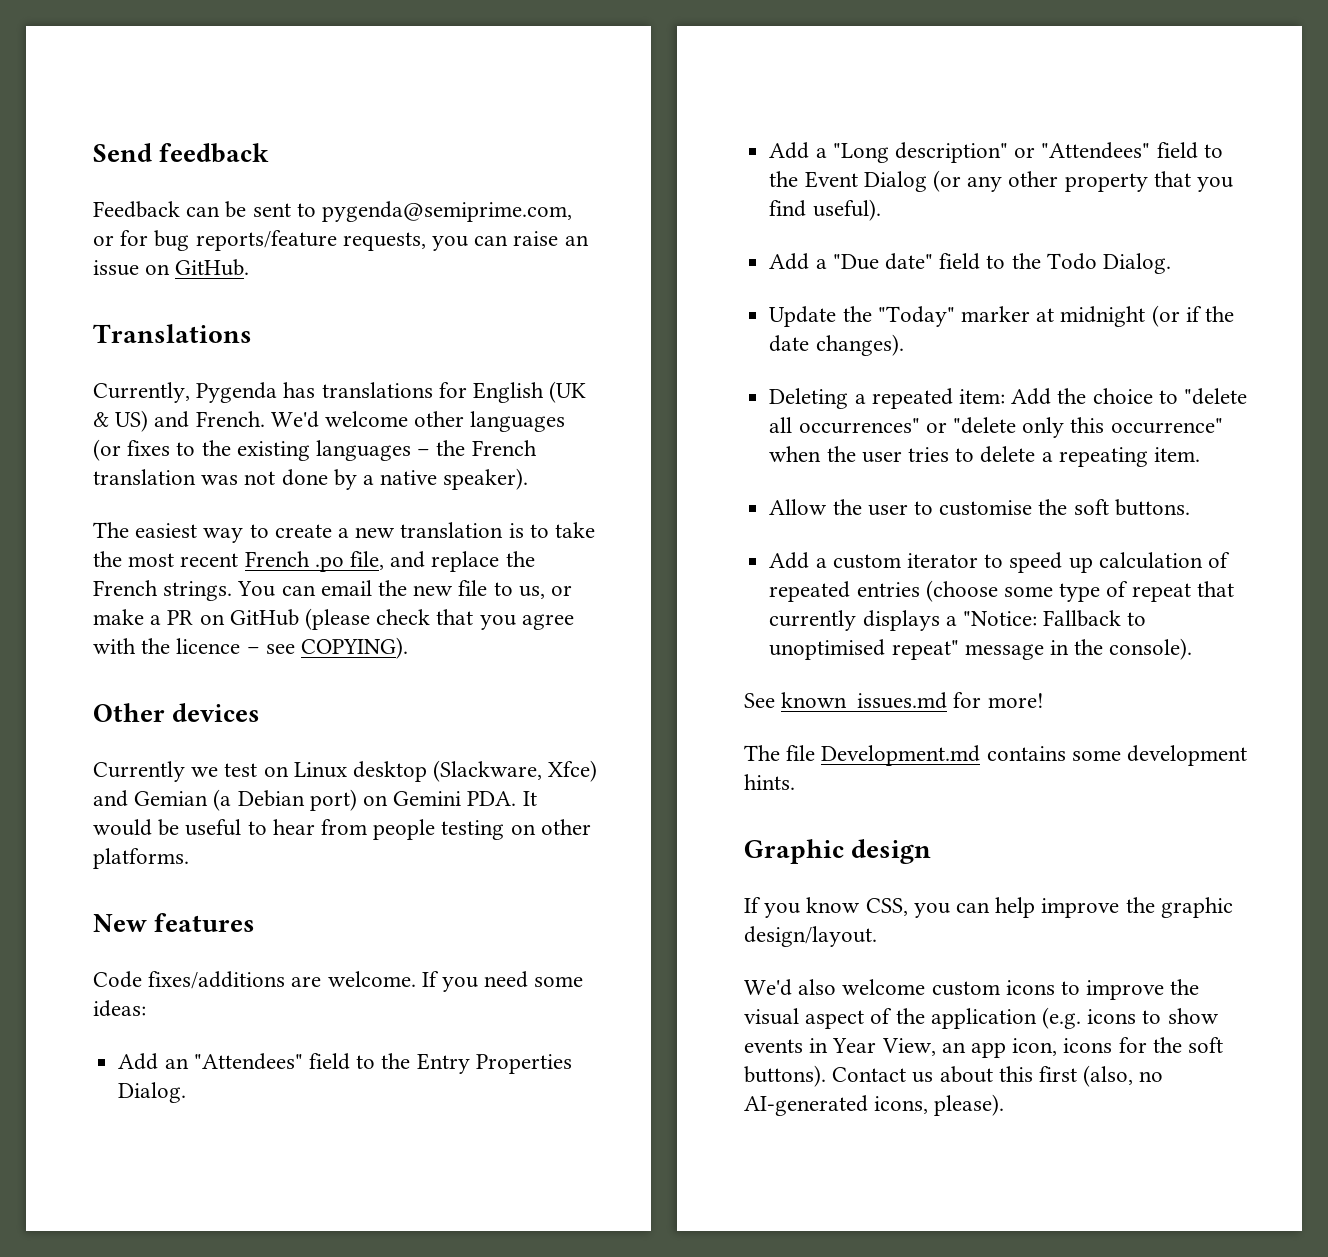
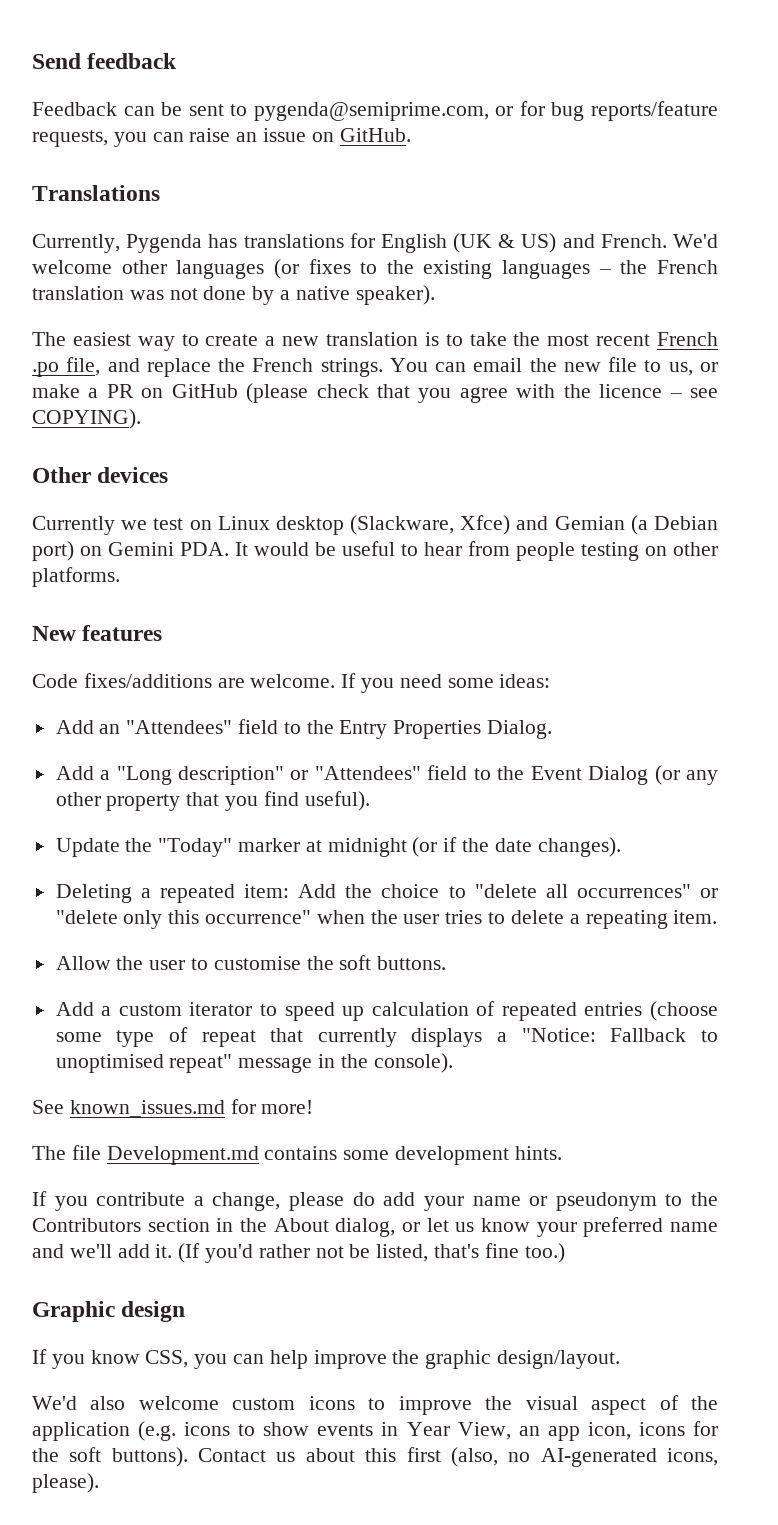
- Add a "Due date" field to the Todo Dialog.
+ If you contribute a change, please do add your name or pseudonym to the Contributors section in the About dialog, or let us know your preferred name and we'll add it. (If you'd rather not be listed, that's fine too.)

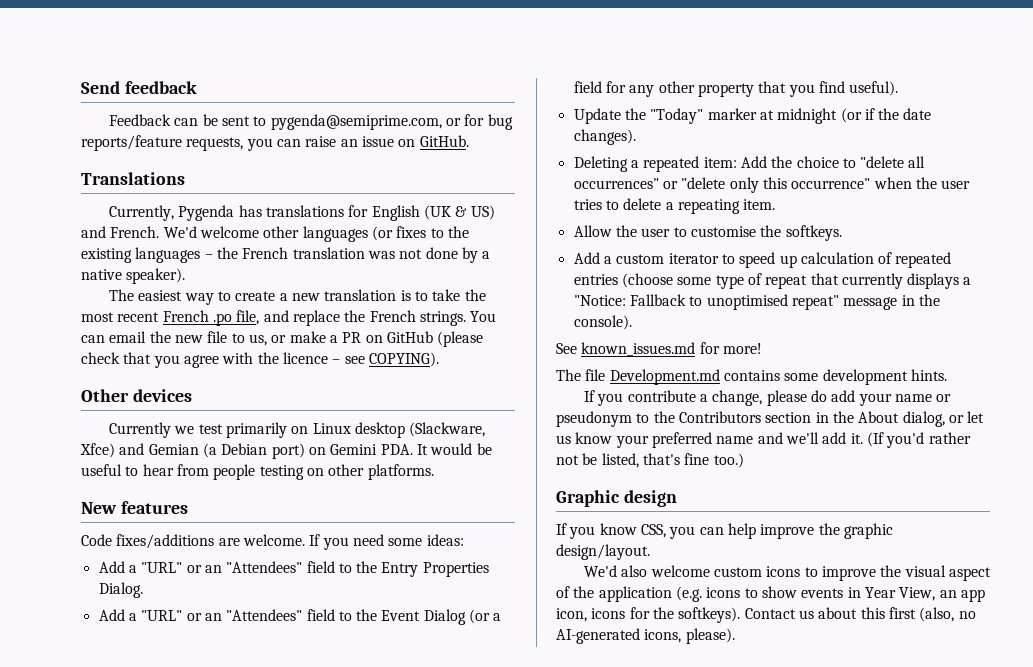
- Currently we test on Linux desktop (Slackware, Xfce) and Gemian (a Debian port) on Gemini PDA. It would be useful to hear from people testing on other platforms.
+ Currently we test primarily on Linux desktop (Slackware, Xfce) and Gemian (a Debian port) on Gemini PDA. It would be useful to hear from people testing on other platforms.
- Add an "Attendees" field to the Entry Properties Dialog.
+ Add a "URL" or an "Attendees" field to the Entry Properties Dialog.
- Add a "Long description" or "Attendees" field to the Event Dialog (or any other property that you find useful).
+ Add a "URL" or an "Attendees" field to the Event Dialog (or a field for any other property that you find useful).
- Allow the user to customise the soft buttons.
+ Allow the user to customise the softkeys.
- We'd also welcome custom icons to improve the visual aspect of the application (e.g. icons to show events in Year View, an app icon, icons for the soft buttons).
+ We'd also welcome custom icons to improve the visual aspect of the application (e.g. icons to show events in Year View, an app icon, icons for the softkeys).

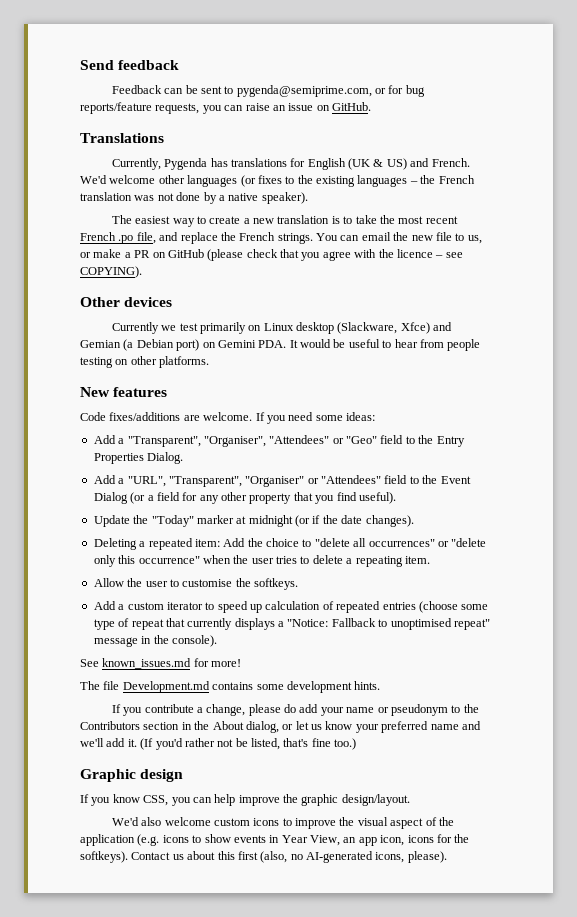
- Add a "URL" or an "Attendees" field to the Entry Properties Dialog.
+ Add a "Transparent", "Organiser", "Attendees" or "Geo" field to the Entry Properties Dialog.
- Add a "URL" or an "Attendees" field to the Event Dialog (or a field for any other property that you find useful).
+ Add a "URL", "Transparent", "Organiser" or "Attendees" field to the Event Dialog (or a field for any other property that you find useful).

